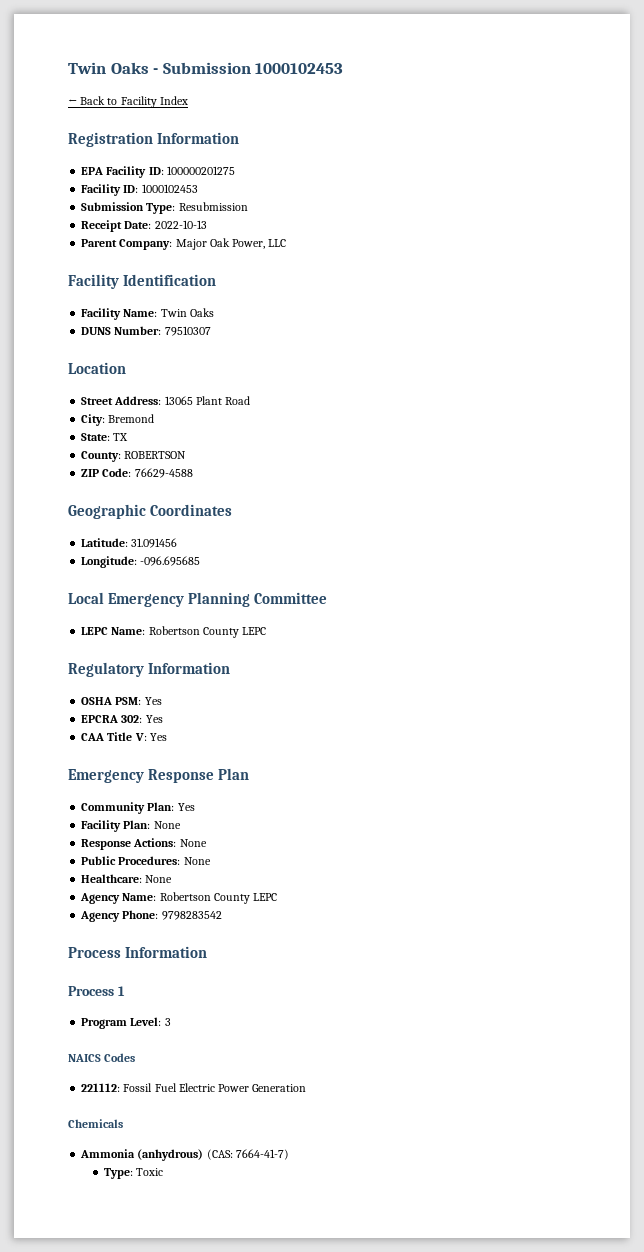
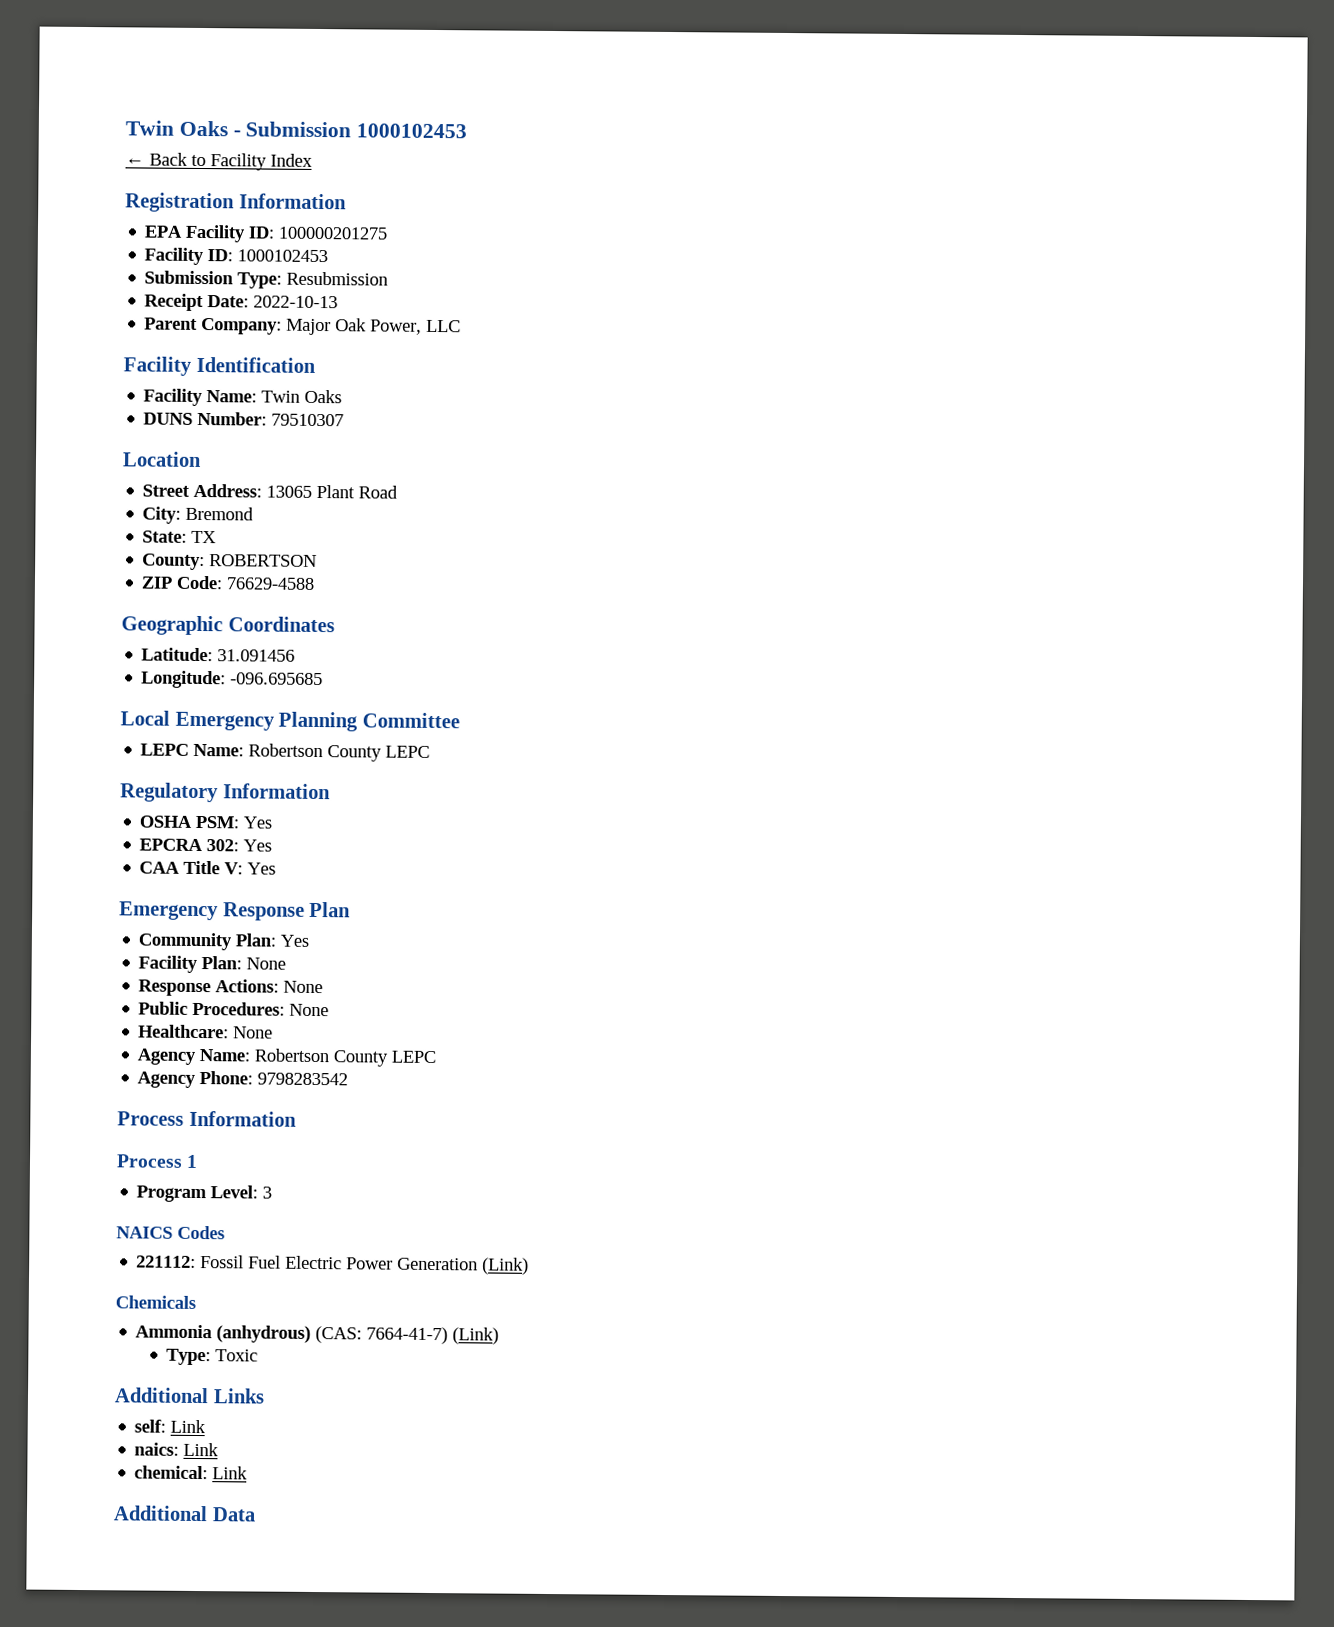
- 221112: Fossil Fuel Electric Power Generation
+ 221112: Fossil Fuel Electric Power Generation (Link)
- Ammonia (anhydrous) (CAS: 7664-41-7)
+ Ammonia (anhydrous) (CAS: 7664-41-7) (Link)
+ Additional Links
+ self: Link
+ naics: Link
+ chemical: Link
+ Additional Data

